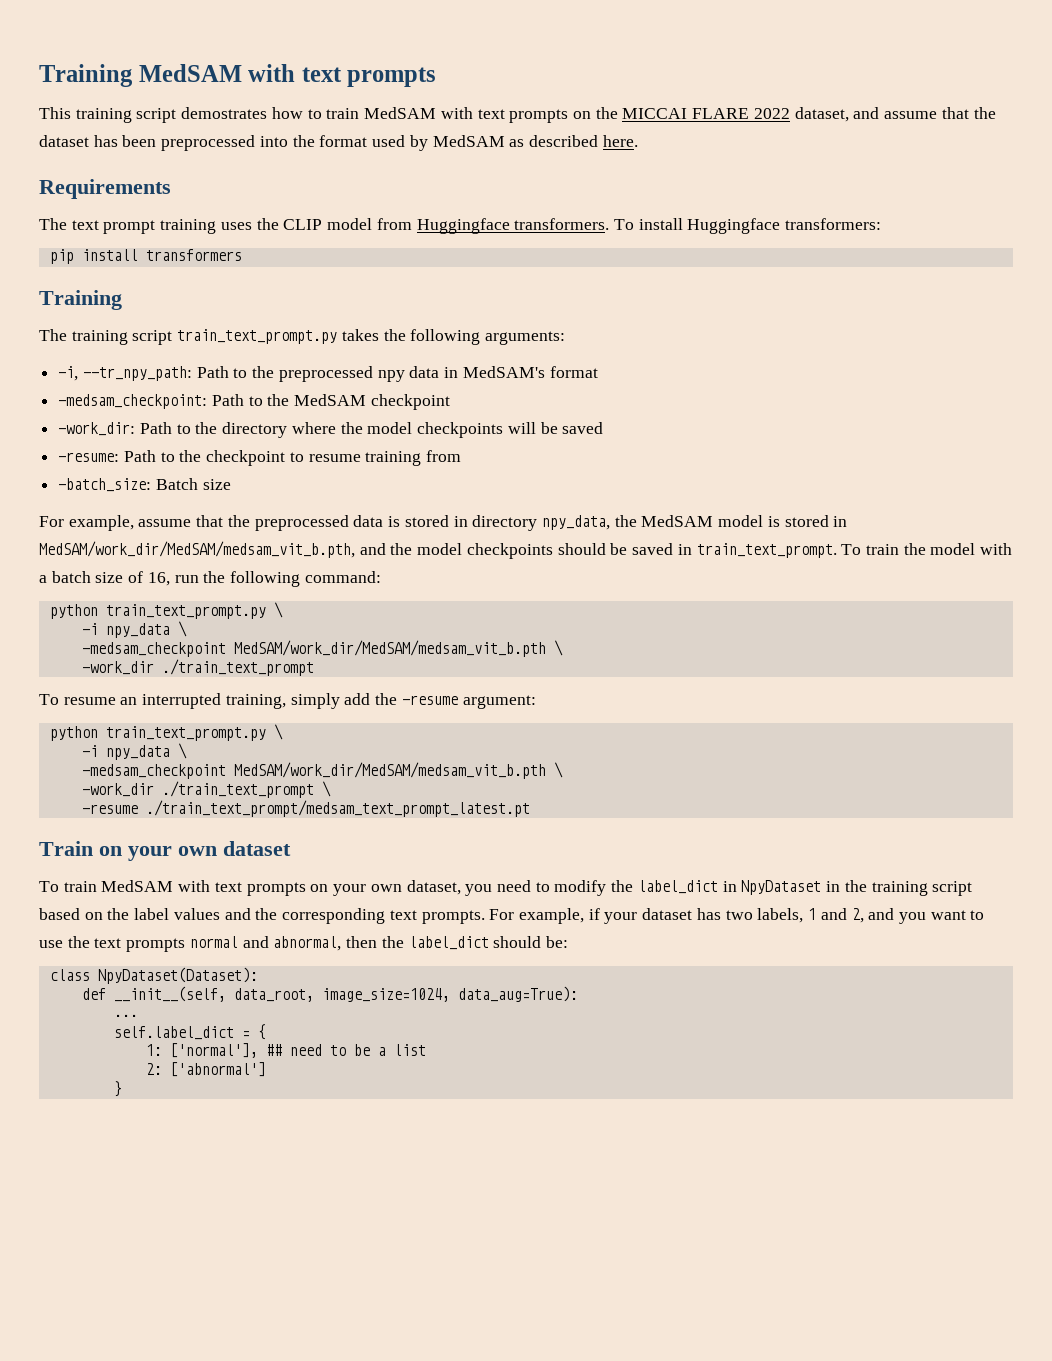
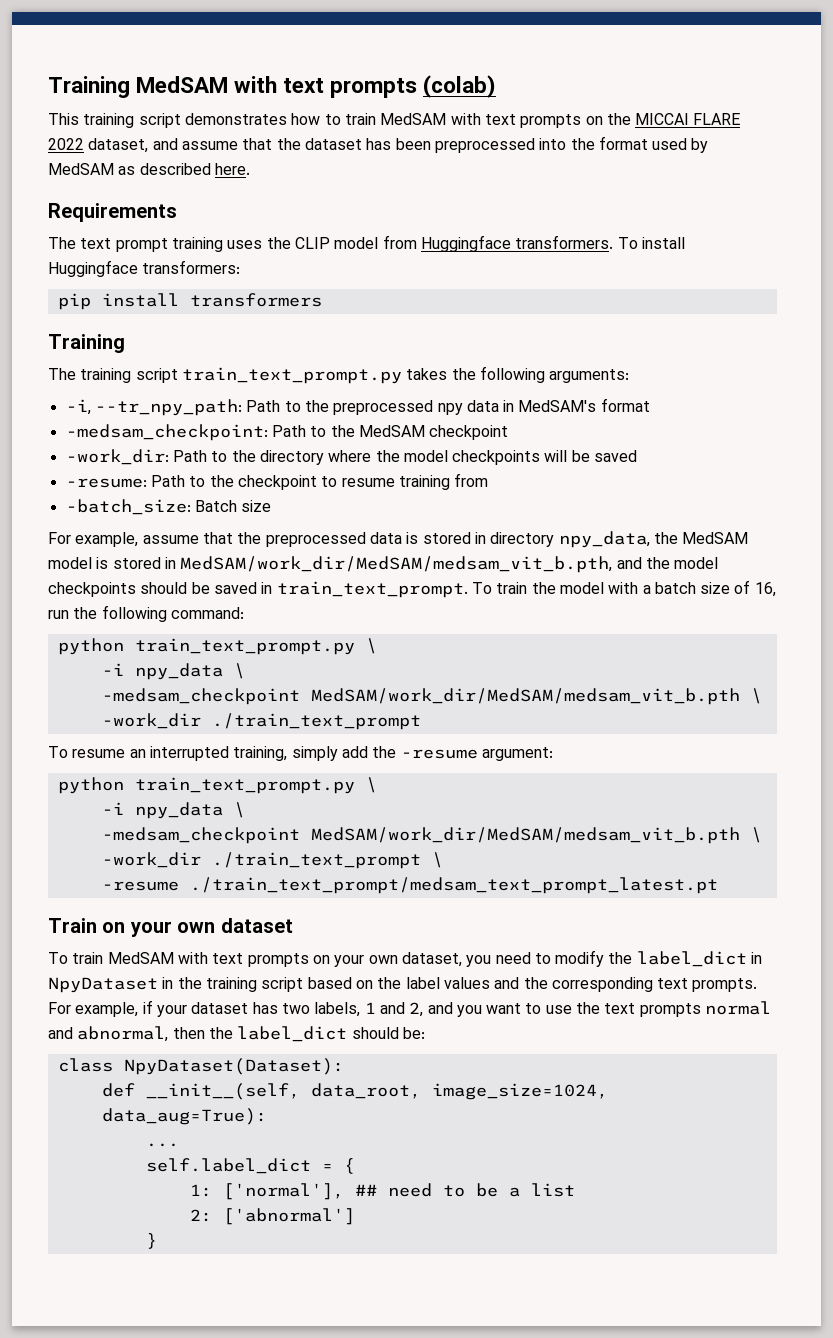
- Training MedSAM with text prompts
+ Training MedSAM with text prompts (colab)
- This training script demostrates how to train MedSAM with text prompts on the MICCAI FLARE 2022 dataset, and assume that the dataset has been preprocessed into the format used by MedSAM as described here.
+ This training script demonstrates how to train MedSAM with text prompts on the MICCAI FLARE 2022 dataset, and assume that the dataset has been preprocessed into the format used by MedSAM as described here.

